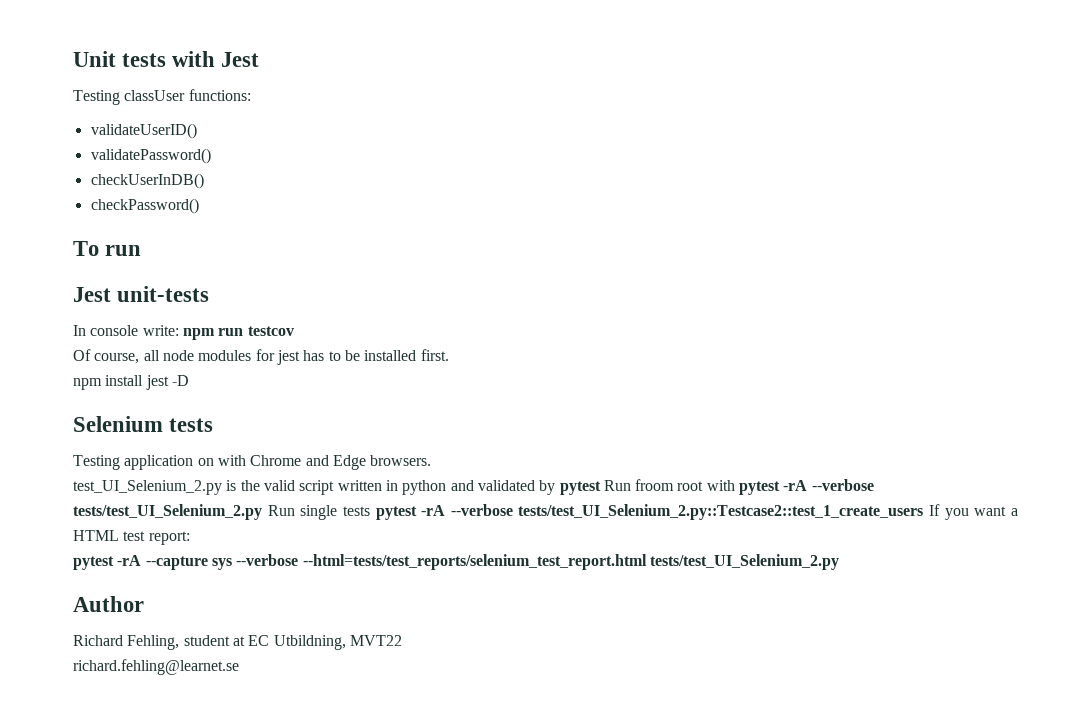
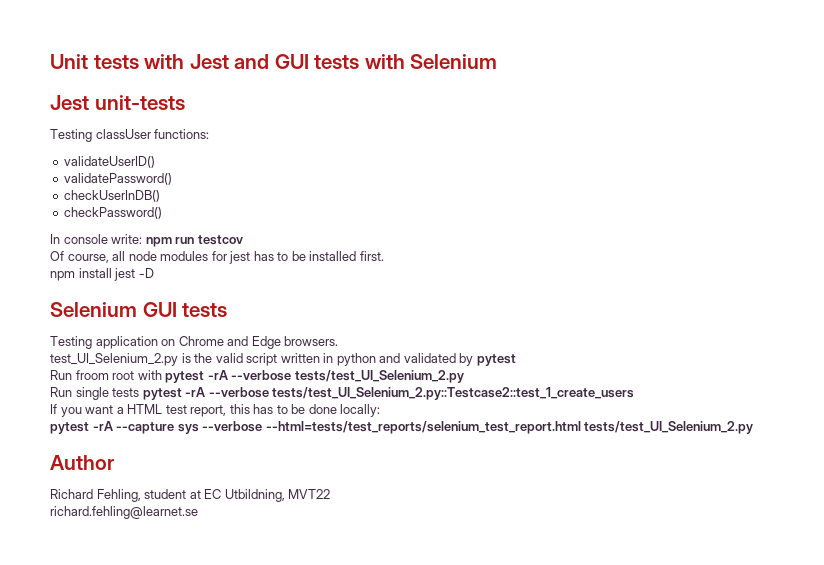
- Unit tests with Jest
+ Unit tests with Jest and GUI tests with Selenium
+ Jest unit-tests
- To run
- Jest unit-tests
- Selenium tests
+ Selenium GUI tests
- Testing application on with Chrome and Edge browsers.
+ Testing application on Chrome and Edge browsers.
- test_UI_Selenium_2.py is the valid script written in python and validated by pytest Run froom root with pytest -rA --verbose tests/test_UI_Selenium_2.py Run single tests pytest -rA --verbose tests/test_UI_Selenium_2.py::Testcase2::test_1_create_users If you want a HTML test report:
+ test_UI_Selenium_2.py is the valid script written in python and validated by pytest
+ Run froom root with pytest -rA --verbose tests/test_UI_Selenium_2.py
+ Run single tests pytest -rA --verbose tests/test_UI_Selenium_2.py::Testcase2::test_1_create_users
+ If you want a HTML test report, this has to be done locally:

